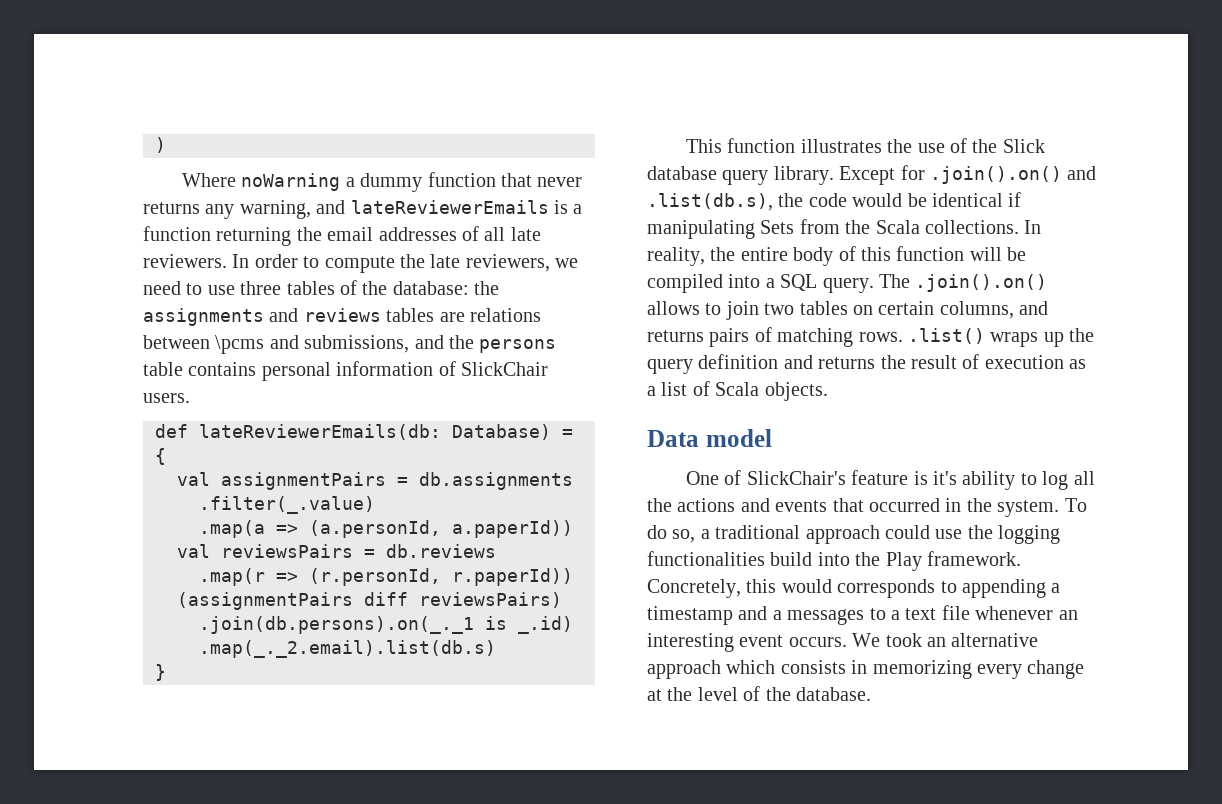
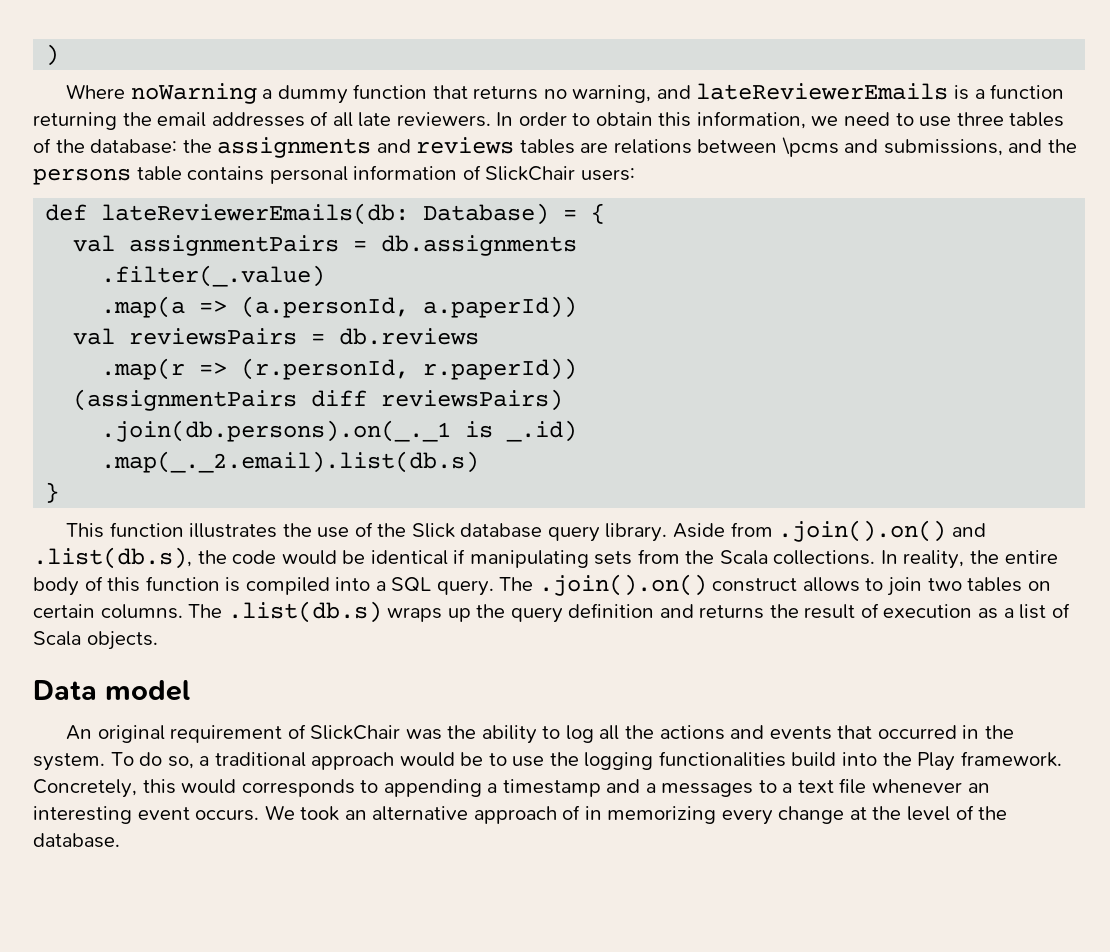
- Where noWarning a dummy function that never returns any warning, and lateReviewerEmails is a function returning the email addresses of all late reviewers.
+ Where noWarning a dummy function that returns no warning, and lateReviewerEmails is a function returning the email addresses of all late reviewers.
- In order to compute the late reviewers, we need to use three tables of the database: the assignments and reviews tables are relations between \pcms and submissions, and the persons table contains personal information of SlickChair users.
+ In order to obtain this information, we need to use three tables of the database: the assignments and reviews tables are relations between \pcms and submissions, and the persons table contains personal information of SlickChair users:
- Except for .join().on() and .list(db.s), the code would be identical if manipulating Sets from the Scala collections.
+ Aside from .join().on() and .list(db.s), the code would be identical if manipulating sets from the Scala collections.
- In reality, the entire body of this function will be compiled into a SQL query.
+ In reality, the entire body of this function is compiled into a SQL query.
- The .join().on() allows to join two tables on certain columns, and returns pairs of matching rows. .list() wraps up the query definition and returns the result of execution as a list of Scala objects.
+ The .join().on() construct allows to join two tables on certain columns. The .list(db.s) wraps up the query definition and returns the result of execution as a list of Scala objects.
- One of SlickChair's feature is it's ability to log all the actions and events that occurred in the system.
+ An original requirement of SlickChair was the ability to log all the actions and events that occurred in the system.
- To do so, a traditional approach could use the logging functionalities build into the Play framework.
+ To do so, a traditional approach would be to use the logging functionalities build into the Play framework.
- We took an alternative approach which consists in memorizing every change at the level of the database.
+ We took an alternative approach of in memorizing every change at the level of the database.

